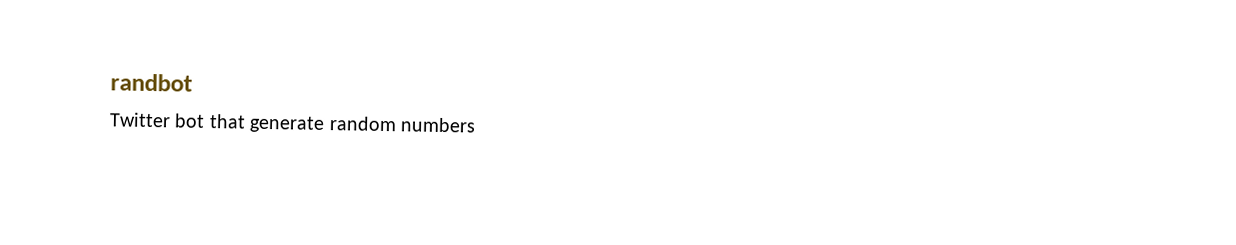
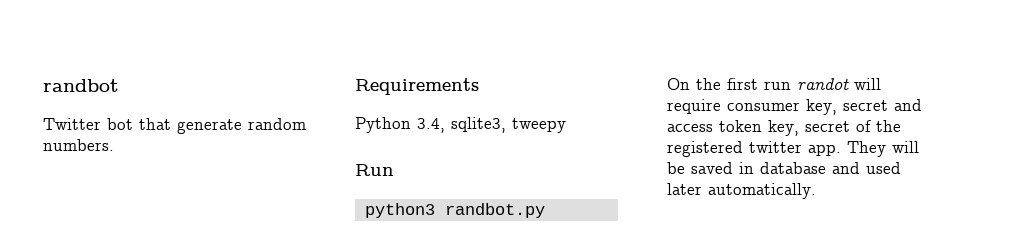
- Twitter bot that generate random numbers
+ Twitter bot that generate random numbers.
+ Requirements
+ Python 3.4, sqlite3, tweepy
+ Run
+ python3 randbot.py
+ On the first run randot will require consumer key, secret and access token key, secret of the registered twitter app. They will be saved in database and used later automatically.

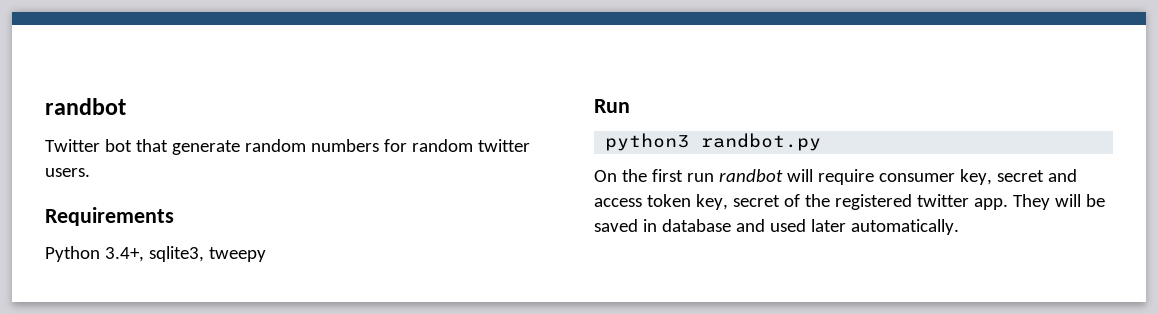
- Twitter bot that generate random numbers.
+ Twitter bot that generate random numbers for random twitter users.
- Python 3.4, sqlite3, tweepy
+ Python 3.4+, sqlite3, tweepy
- On the first run randot will require consumer key, secret and access token key, secret of the registered twitter app.
+ On the first run randbot will require consumer key, secret and access token key, secret of the registered twitter app.

